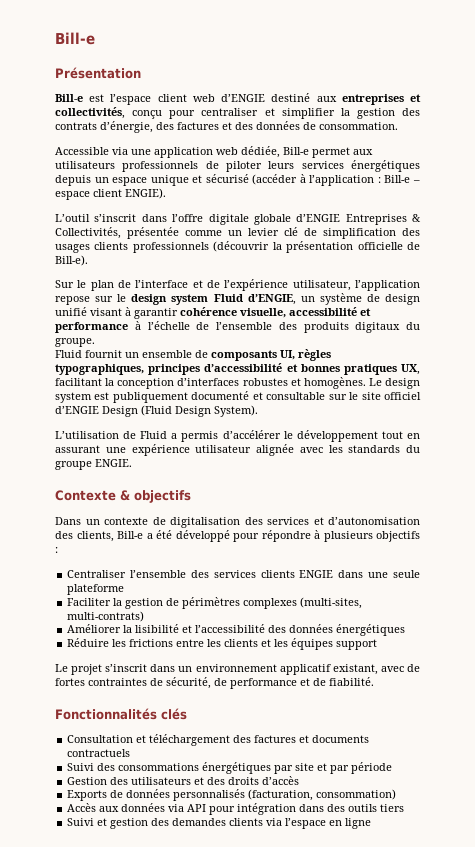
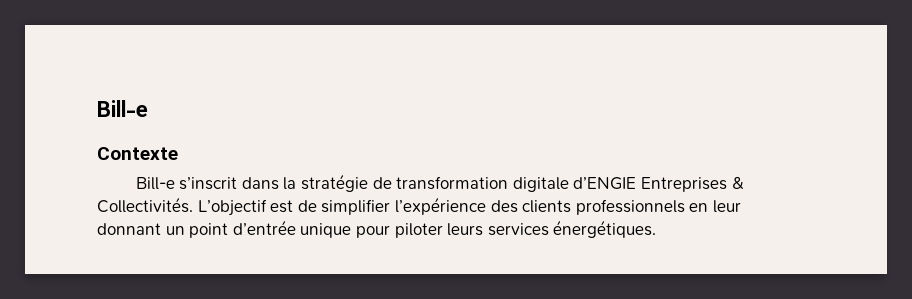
- Présentation
- Bill-e est l’espace client web d’ENGIE destiné aux entreprises et collectivités, conçu pour centraliser et simplifier la gestion des contrats d’énergie, des factures et des données de consommation.
- Accessible via une application web dédiée, Bill-e permet aux utilisateurs professionnels de piloter leurs services énergétiques depuis un espace unique et sécurisé (accéder à l’application : Bill-e – espace client ENGIE).
- L’outil s’inscrit dans l’offre digitale globale d’ENGIE Entreprises & Collectivités, présentée comme un levier clé de simplification des usages clients professionnels (découvrir la présentation officielle de Bill-e).
- Sur le plan de l’interface et de l’expérience utilisateur, l’application repose sur le design system Fluid d’ENGIE, un système de design unifié visant à garantir cohérence visuelle, accessibilité et performance à l’échelle de l’ensemble des produits digitaux du groupe.
- Fluid fournit un ensemble de composants UI, règles typographiques, principes d’accessibilité et bonnes pratiques UX, facilitant la conception d’interfaces robustes et homogènes. Le design system est publiquement documenté et consultable sur le site officiel d’ENGIE Design (Fluid Design System).
- L’utilisation de Fluid a permis d’accélérer le développement tout en assurant une expérience utilisateur alignée avec les standards du groupe ENGIE.
- Contexte & objectifs
- Dans un contexte de digitalisation des services et d’autonomisation des clients, Bill-e a été développé pour répondre à plusieurs objectifs :
- Centraliser l’ensemble des services clients ENGIE dans une seule plateforme
- Faciliter la gestion de périmètres complexes (multi-sites, multi-contrats)
- Améliorer la lisibilité et l’accessibilité des données énergétiques
- Réduire les frictions entre les clients et les équipes support
- Le projet s’inscrit dans un environnement applicatif existant, avec de fortes contraintes de sécurité, de performance et de fiabilité.
- Fonctionnalités clés
- Consultation et téléchargement des factures et documents contractuels
- Suivi des consommations énergétiques par site et par période
- Gestion des utilisateurs et des droits d’accès
- Exports de données personnalisés (facturation, consommation)
- Accès aux données via API pour intégration dans des outils tiers
- Suivi et gestion des demandes clients via l’espace en ligne
+ Contexte
+ Bill-e s’inscrit dans la stratégie de transformation digitale d’ENGIE Entreprises & Collectivités. L’objectif est de simplifier l’expérience des clients professionnels en leur donnant un point d’entrée unique pour piloter leurs services énergétiques.

